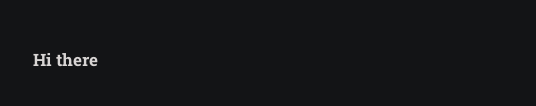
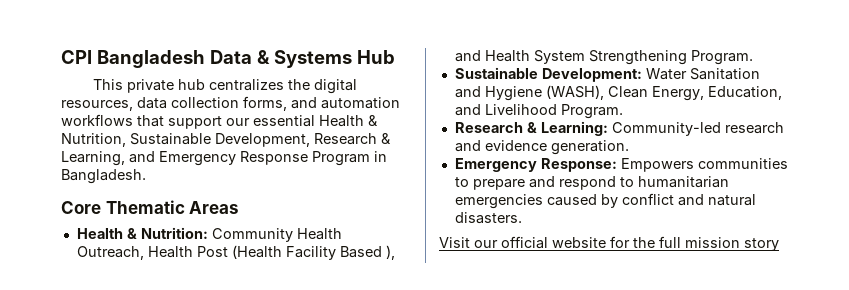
- Hi there
+ CPI Bangladesh Data & Systems Hub
+ This private hub centralizes the digital resources, data collection forms, and automation workflows that support our essential Health & Nutrition, Sustainable Development, Research & Learning, and Emergency Response Program in Bangladesh.
+ Core Thematic Areas
+ Health & Nutrition: Community Health Outreach, Health Post (Health Facility Based ), and Health System Strengthening Program.
+ Sustainable Development: Water Sanitation and Hygiene (WASH), Clean Energy, Education, and Livelihood Program.
+ Research & Learning: Community-led research and evidence generation.
+ Emergency Response: Empowers communities to prepare and respond to humanitarian emergencies caused by conflict and natural disasters.
+ Visit our official website for the full mission story

